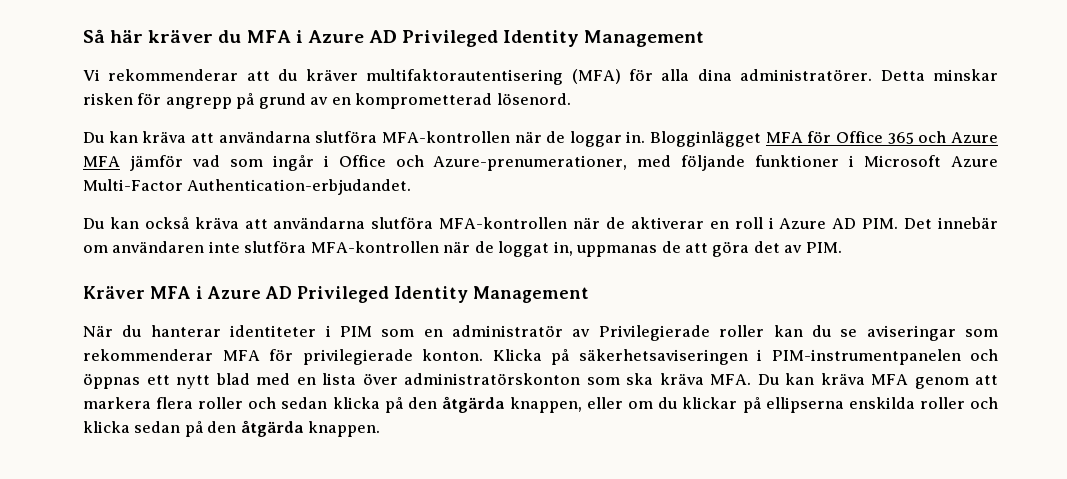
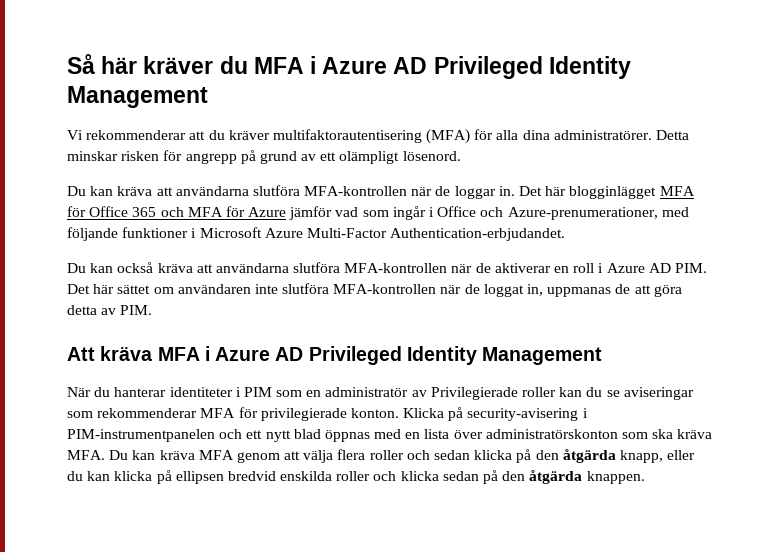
- Detta minskar risken för angrepp på grund av en komprometterad lösenord.
+ Detta minskar risken för angrepp på grund av ett olämpligt lösenord.
- Blogginlägget MFA för Office 365 och Azure MFA jämför vad som ingår i Office och Azure-prenumerationer, med följande funktioner i Microsoft Azure Multi-Factor Authentication-erbjudandet.
+ Det här blogginlägget MFA för Office 365 och MFA för Azure jämför vad som ingår i Office och Azure-prenumerationer, med följande funktioner i Microsoft Azure Multi-Factor Authentication-erbjudandet.
- Du kan också kräva att användarna slutföra MFA-kontrollen när de aktiverar en roll i Azure AD PIM. Det innebär om användaren inte slutföra MFA-kontrollen när de loggat in, uppmanas de att göra det av PIM.
+ Du kan också kräva att användarna slutföra MFA-kontrollen när de aktiverar en roll i Azure AD PIM. Det här sättet om användaren inte slutföra MFA-kontrollen när de loggat in, uppmanas de att göra detta av PIM.
- Kräver MFA i Azure AD Privileged Identity Management
+ Att kräva MFA i Azure AD Privileged Identity Management
- Klicka på säkerhetsaviseringen i PIM-instrumentpanelen och öppnas ett nytt blad med en lista över administratörskonton som ska kräva MFA. Du kan kräva MFA genom att markera flera roller och sedan klicka på den åtgärda knappen, eller om du klickar på ellipserna enskilda roller och klicka sedan på den åtgärda knappen.
+ Klicka på security-avisering i PIM-instrumentpanelen och ett nytt blad öppnas med en lista över administratörskonton som ska kräva MFA. Du kan kräva MFA genom att välja flera roller och sedan klicka på den åtgärda knapp, eller du kan klicka på ellipsen bredvid enskilda roller och klicka sedan på den åtgärda knappen.

